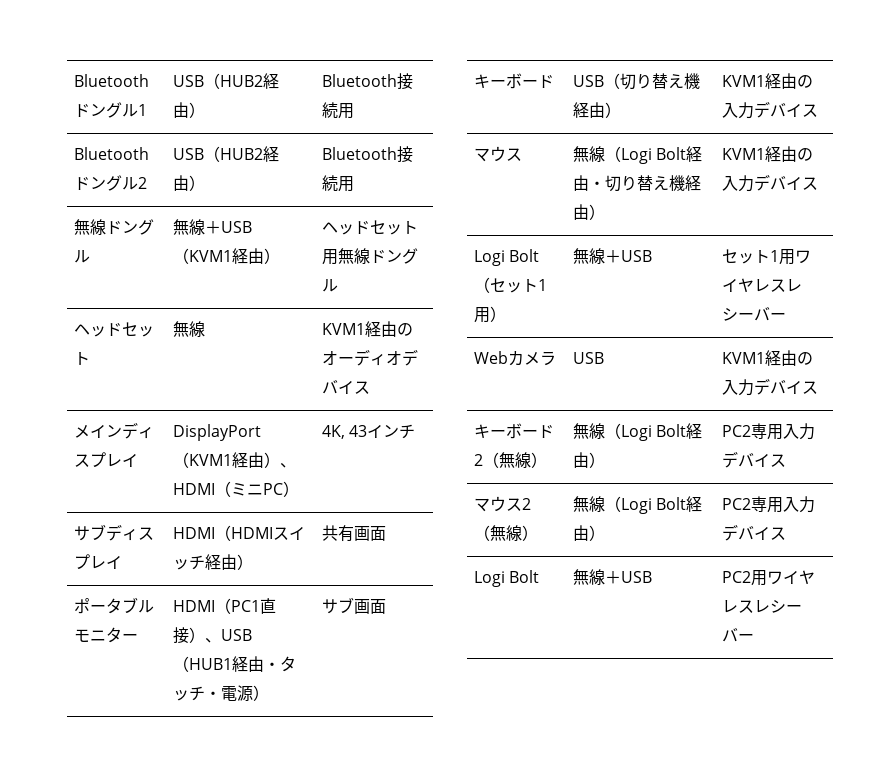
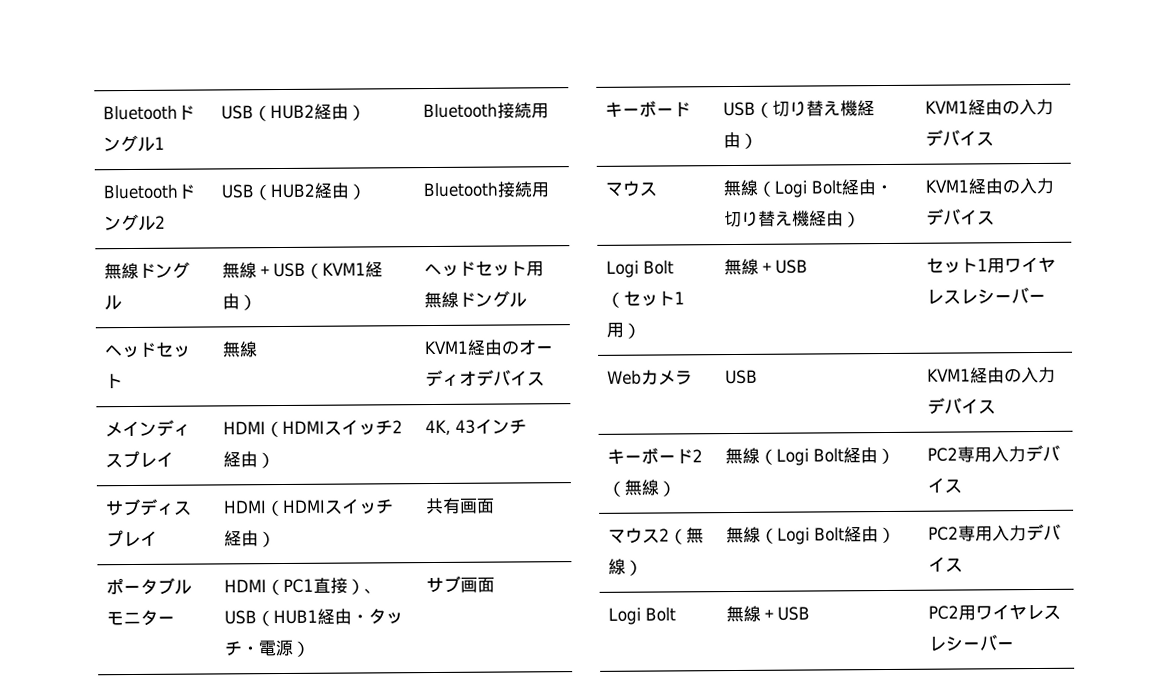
- メインディスプレイ | DisplayPort（KVM1経由）、HDMI（ミニPC） | 4K, 43インチ
+ メインディスプレイ | HDMI（HDMIスイッチ2経由） | 4K, 43インチ

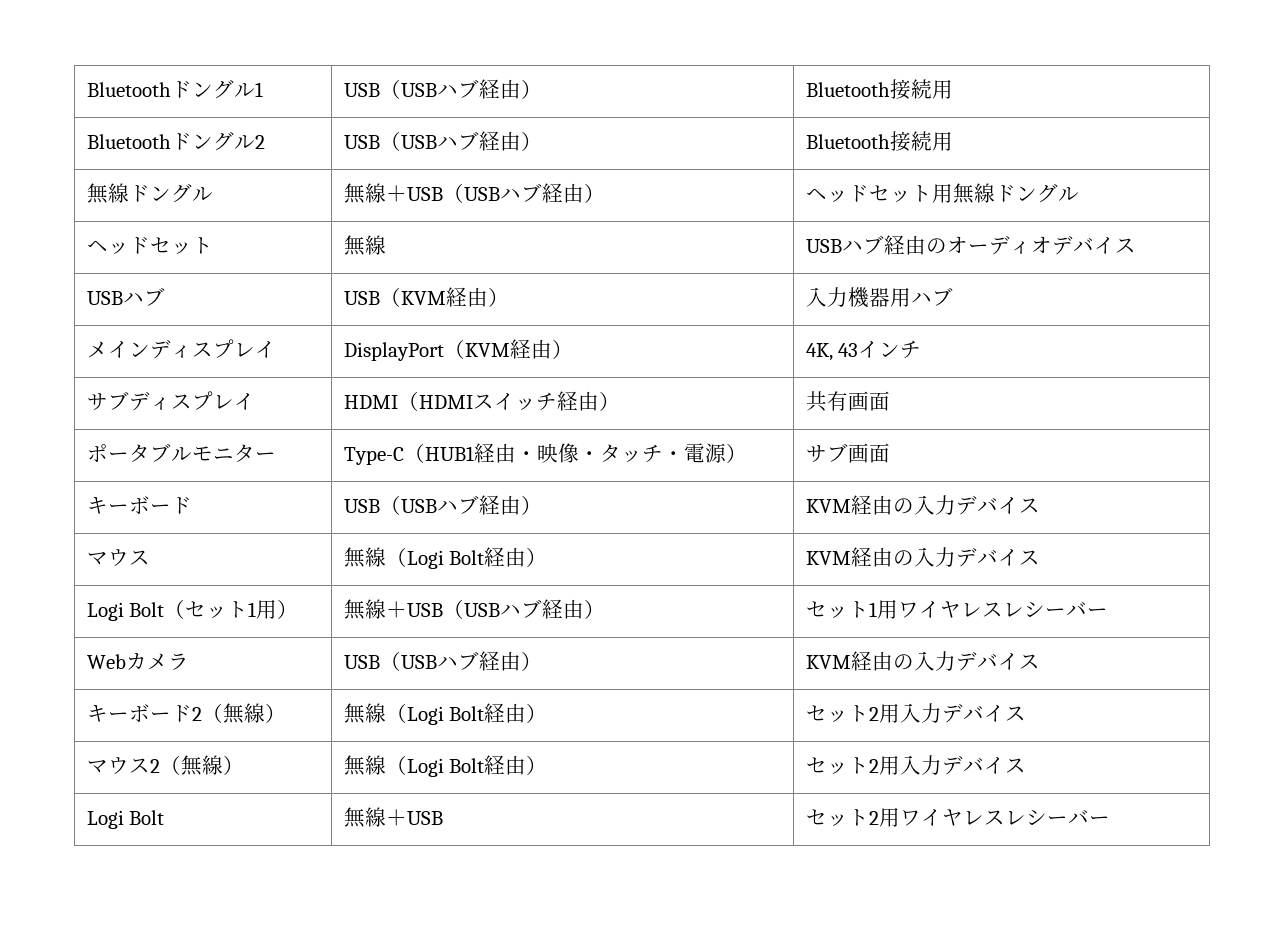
- Bluetoothドングル1 | USB（HUB2経由） | Bluetooth接続用
+ Bluetoothドングル1 | USB（USBハブ経由） | Bluetooth接続用
- Bluetoothドングル2 | USB（HUB2経由） | Bluetooth接続用
+ Bluetoothドングル2 | USB（USBハブ経由） | Bluetooth接続用
- 無線ドングル | 無線＋USB（KVM1経由） | ヘッドセット用無線ドングル
+ 無線ドングル | 無線＋USB（USBハブ経由） | ヘッドセット用無線ドングル
- ヘッドセット | 無線 | KVM1経由のオーディオデバイス
+ ヘッドセット | 無線 | USBハブ経由のオーディオデバイス
+ USBハブ | USB（KVM経由） | 入力機器用ハブ
- メインディスプレイ | HDMI（HDMIスイッチ2経由） | 4K, 43インチ
+ メインディスプレイ | DisplayPort（KVM経由） | 4K, 43インチ
- ポータブルモニター | HDMI（PC1直接）、USB（HUB1経由・タッチ・電源） | サブ画面
+ ポータブルモニター | Type-C（HUB1経由・映像・タッチ・電源） | サブ画面
- キーボード | USB（切り替え機経由） | KVM1経由の入力デバイス
+ キーボード | USB（USBハブ経由） | KVM経由の入力デバイス
- マウス | 無線（Logi Bolt経由・切り替え機経由） | KVM1経由の入力デバイス
+ マウス | 無線（Logi Bolt経由） | KVM経由の入力デバイス
- Logi Bolt（セット1用） | 無線＋USB | セット1用ワイヤレスレシーバー
+ Logi Bolt（セット1用） | 無線＋USB（USBハブ経由） | セット1用ワイヤレスレシーバー
- Webカメラ | USB | KVM1経由の入力デバイス
+ Webカメラ | USB（USBハブ経由） | KVM経由の入力デバイス
- キーボード2（無線） | 無線（Logi Bolt経由） | PC2専用入力デバイス
+ キーボード2（無線） | 無線（Logi Bolt経由） | セット2用入力デバイス
- マウス2（無線） | 無線（Logi Bolt経由） | PC2専用入力デバイス
+ マウス2（無線） | 無線（Logi Bolt経由） | セット2用入力デバイス
- Logi Bolt | 無線＋USB | PC2用ワイヤレスレシーバー
+ Logi Bolt | 無線＋USB | セット2用ワイヤレスレシーバー

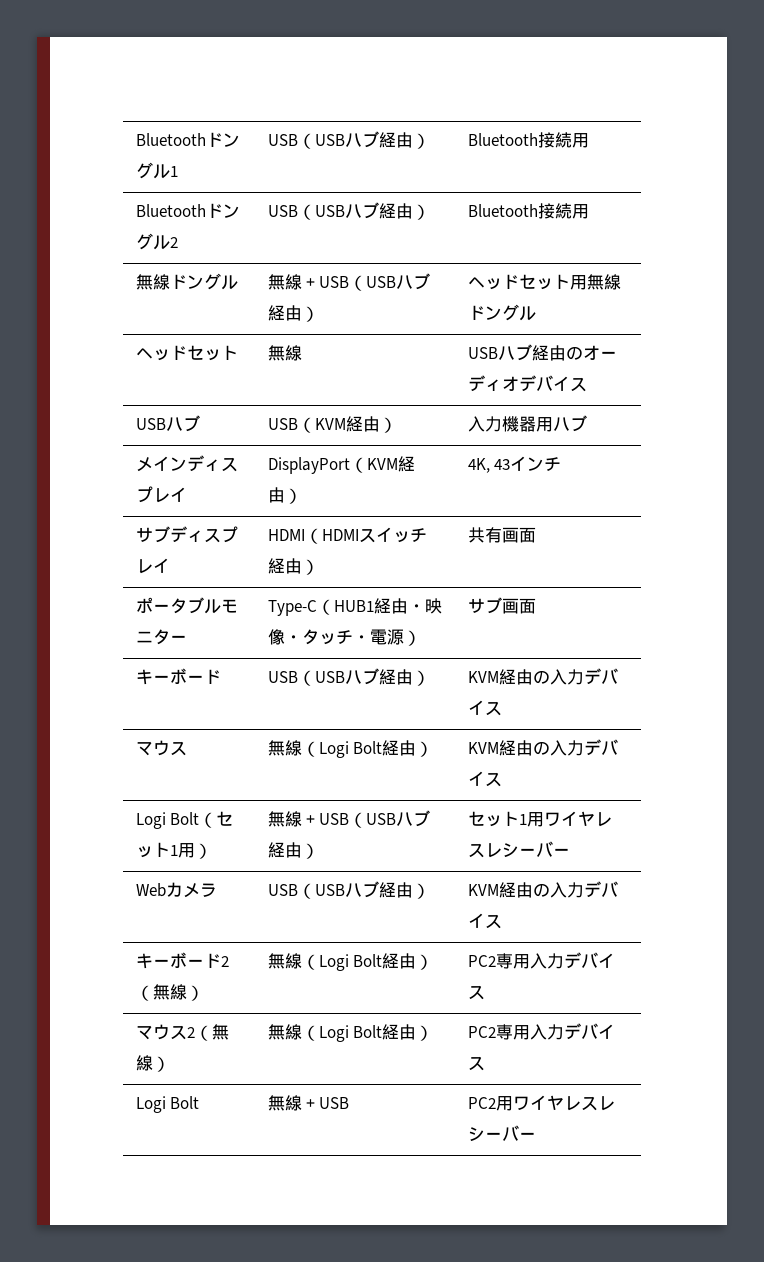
- キーボード2（無線） | 無線（Logi Bolt経由） | セット2用入力デバイス
+ キーボード2（無線） | 無線（Logi Bolt経由） | PC2専用入力デバイス
- マウス2（無線） | 無線（Logi Bolt経由） | セット2用入力デバイス
+ マウス2（無線） | 無線（Logi Bolt経由） | PC2専用入力デバイス
- Logi Bolt | 無線＋USB | セット2用ワイヤレスレシーバー
+ Logi Bolt | 無線＋USB | PC2用ワイヤレスレシーバー

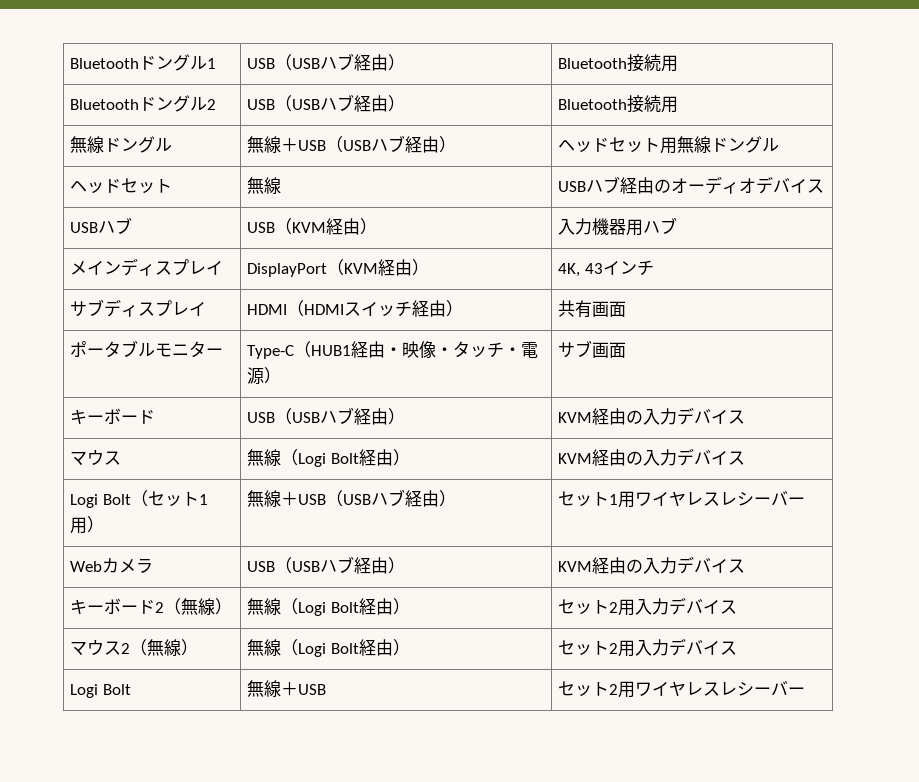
- キーボード2（無線） | 無線（Logi Bolt経由） | PC2専用入力デバイス
+ キーボード2（無線） | 無線（Logi Bolt経由） | セット2用入力デバイス
- マウス2（無線） | 無線（Logi Bolt経由） | PC2専用入力デバイス
+ マウス2（無線） | 無線（Logi Bolt経由） | セット2用入力デバイス
- Logi Bolt | 無線＋USB | PC2用ワイヤレスレシーバー
+ Logi Bolt | 無線＋USB | セット2用ワイヤレスレシーバー

